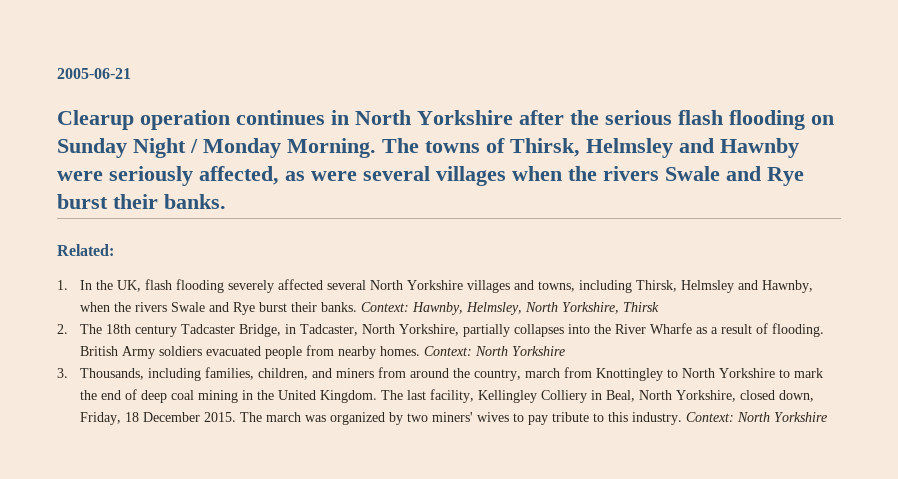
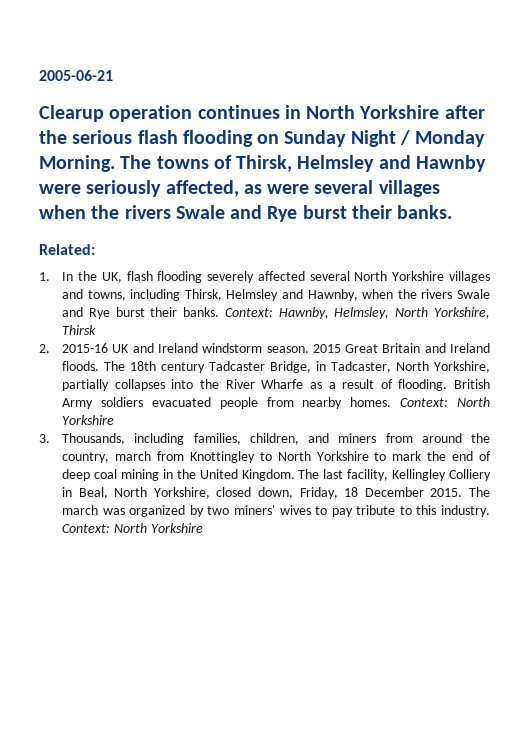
- 2. The 18th century Tadcaster Bridge, in Tadcaster, North Yorkshire, partially collapses into the River Wharfe as a result of flooding.
+ 2. 2015-16 UK and Ireland windstorm season. 2015 Great Britain and Ireland floods. The 18th century Tadcaster Bridge, in Tadcaster, North Yorkshire, partially collapses into the River Wharfe as a result of flooding.

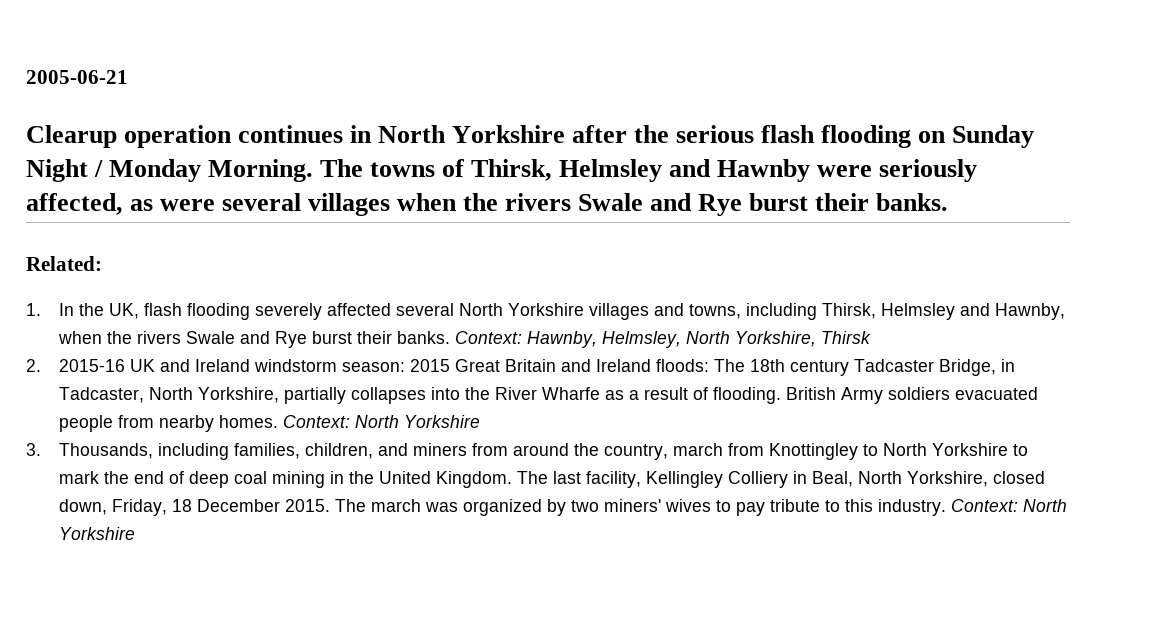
- 2. 2015-16 UK and Ireland windstorm season. 2015 Great Britain and Ireland floods. The 18th century Tadcaster Bridge, in Tadcaster, North Yorkshire, partially collapses into the River Wharfe as a result of flooding.
+ 2. 2015-16 UK and Ireland windstorm season: 2015 Great Britain and Ireland floods: The 18th century Tadcaster Bridge, in Tadcaster, North Yorkshire, partially collapses into the River Wharfe as a result of flooding.

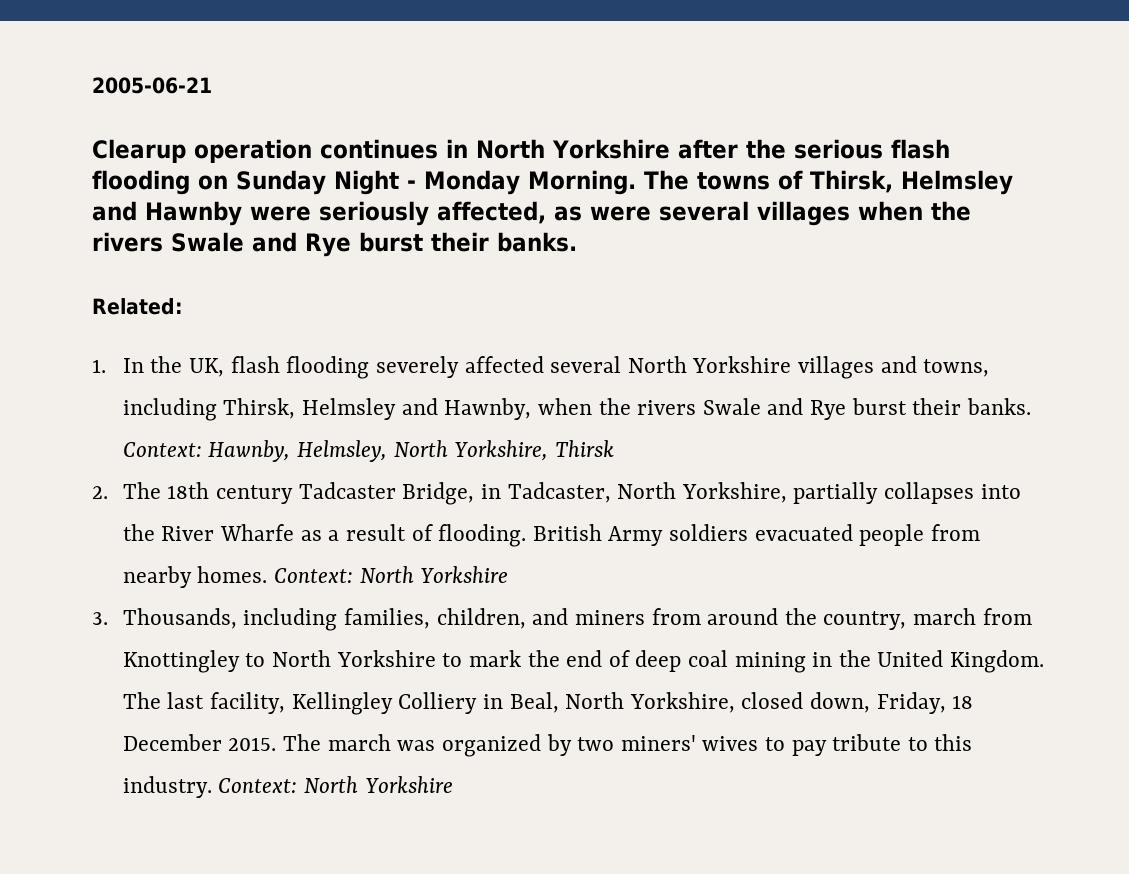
- Clearup operation continues in North Yorkshire after the serious flash flooding on Sunday Night / Monday Morning.
+ Clearup operation continues in North Yorkshire after the serious flash flooding on Sunday Night - Monday Morning.
- 2. 2015-16 UK and Ireland windstorm season: 2015 Great Britain and Ireland floods: The 18th century Tadcaster Bridge, in Tadcaster, North Yorkshire, partially collapses into the River Wharfe as a result of flooding.
+ 2. The 18th century Tadcaster Bridge, in Tadcaster, North Yorkshire, partially collapses into the River Wharfe as a result of flooding.

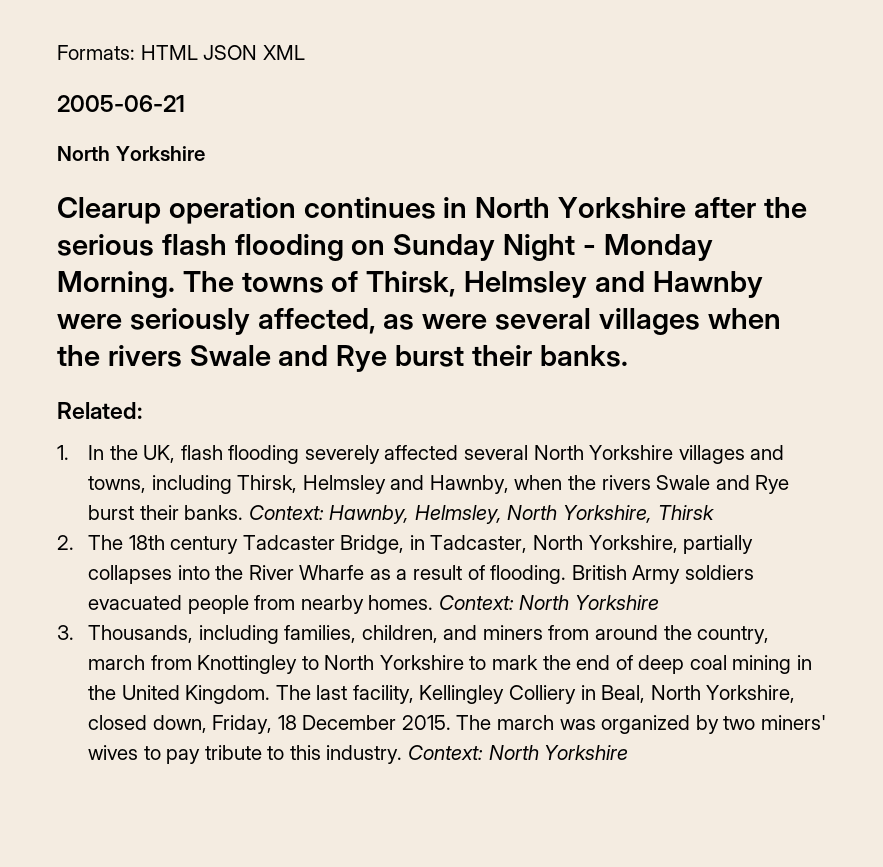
+ Formats: HTML JSON XML
  2005-06-21
+ North Yorkshire

